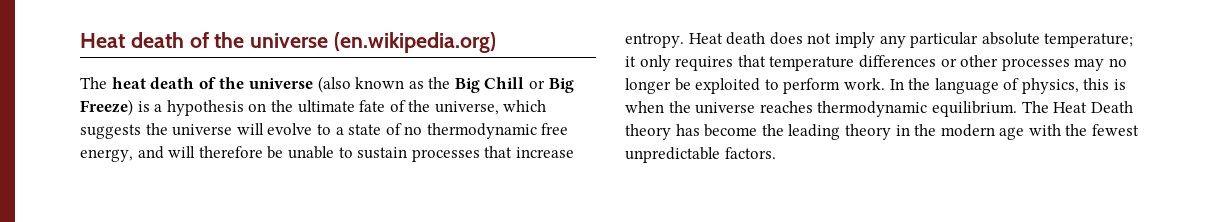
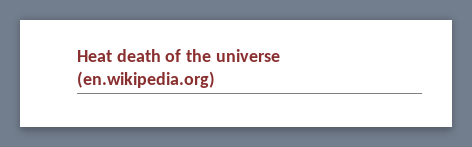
- The heat death of the universe (also known as the Big Chill or Big Freeze) is a hypothesis on the ultimate fate of the universe, which suggests the universe will evolve to a state of no thermodynamic free energy, and will therefore be unable to sustain processes that increase entropy. Heat death does not imply any particular absolute temperature; it only requires that temperature differences or other processes may no longer be exploited to perform work. In the language of physics, this is when the universe reaches thermodynamic equilibrium. The Heat Death theory has become the leading theory in the modern age with the fewest unpredictable factors.

